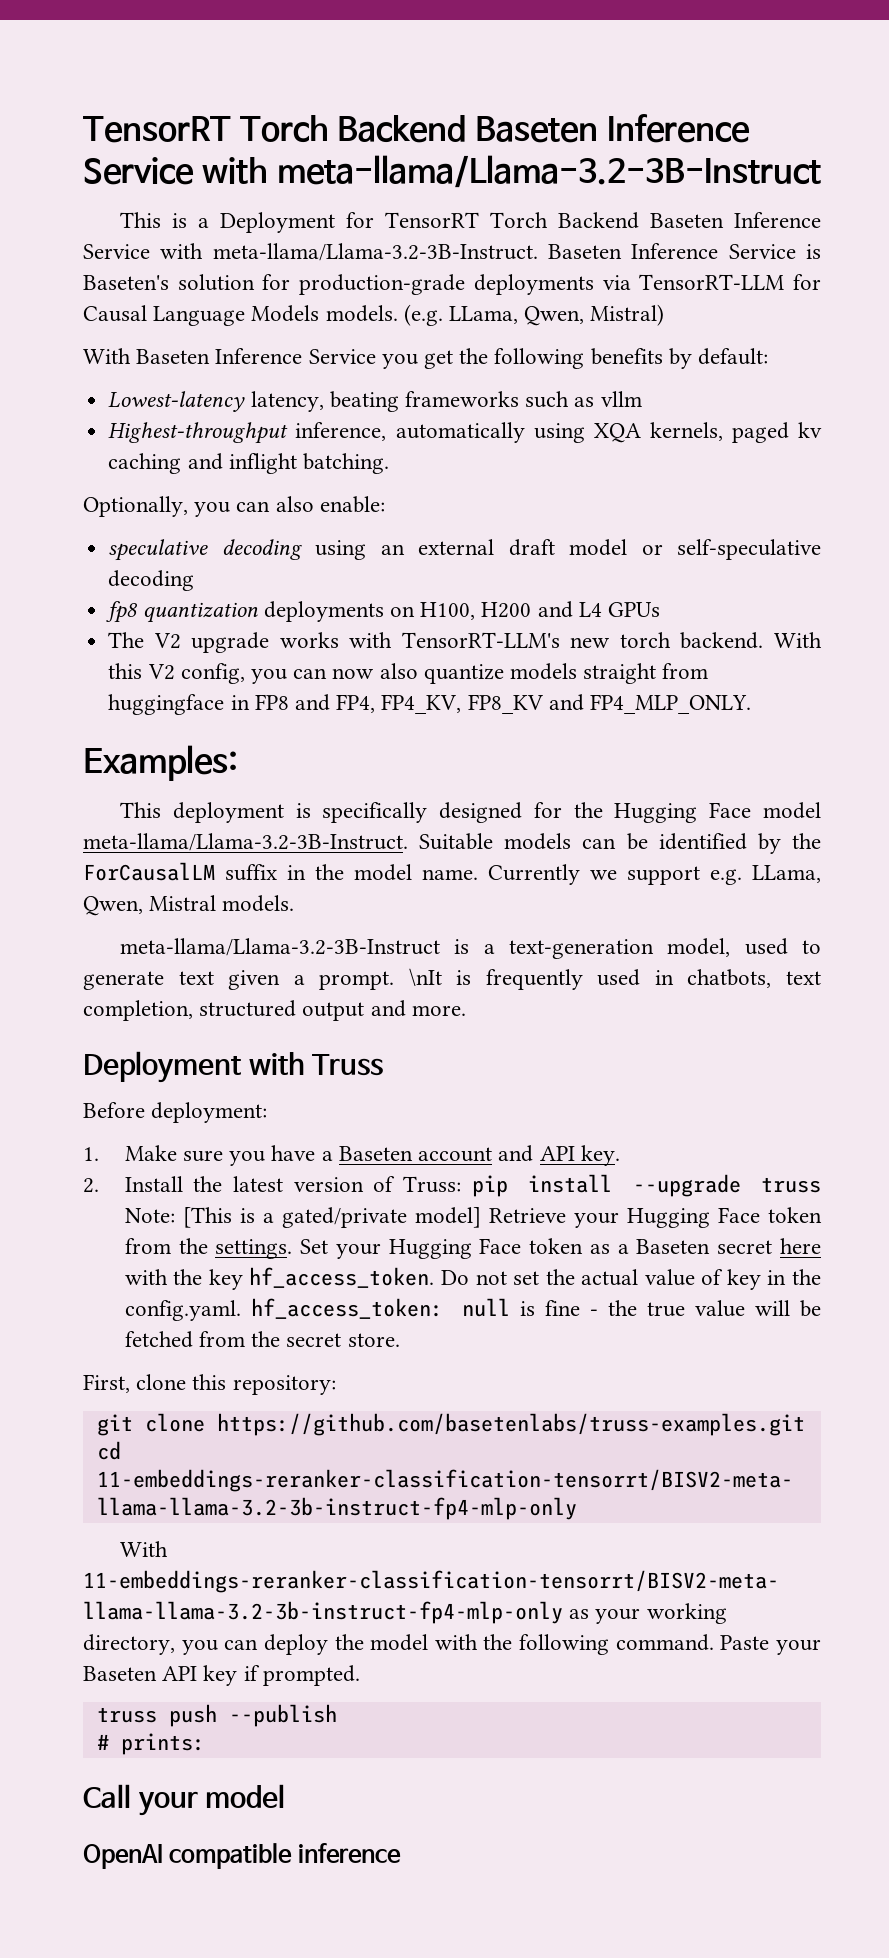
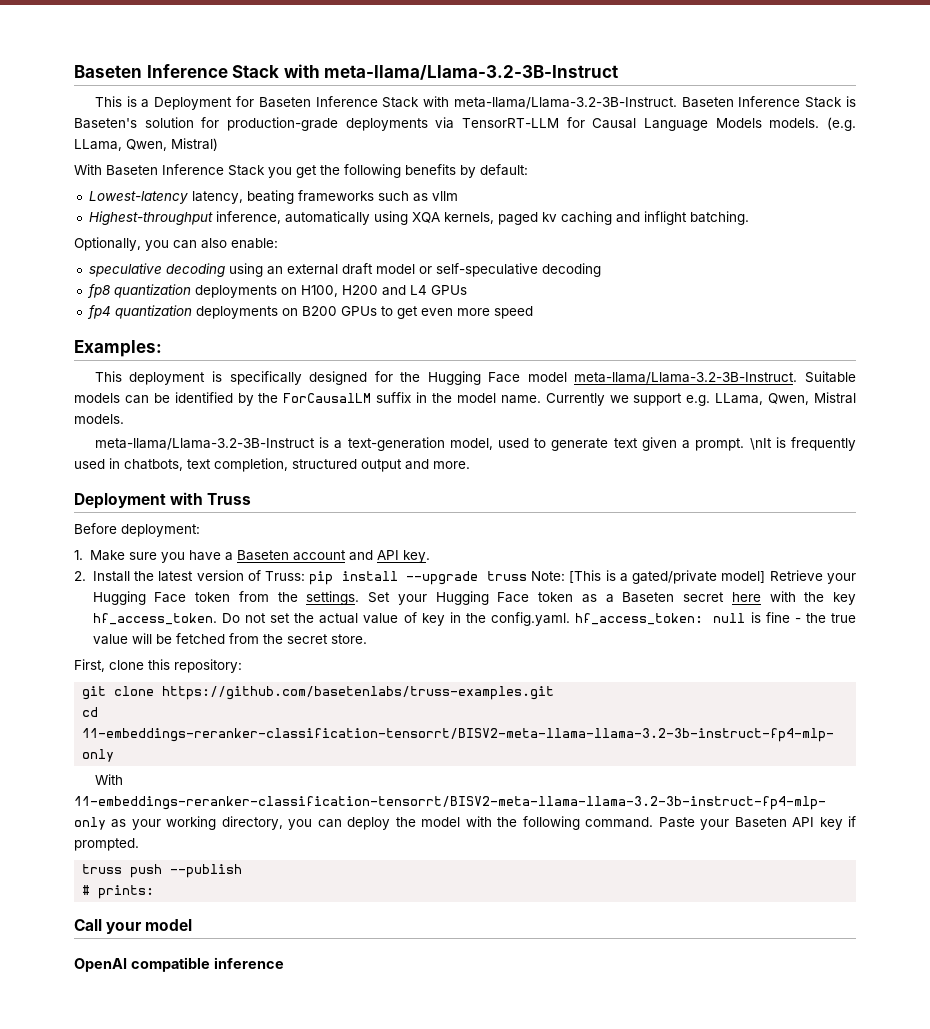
- TensorRT Torch Backend Baseten Inference Service with meta-llama/Llama-3.2-3B-Instruct
+ Baseten Inference Stack with meta-llama/Llama-3.2-3B-Instruct
- This is a Deployment for TensorRT Torch Backend Baseten Inference Service with meta-llama/Llama-3.2-3B-Instruct. Baseten Inference Service is Baseten's solution for production-grade deployments via TensorRT-LLM for Causal Language Models models.
+ This is a Deployment for Baseten Inference Stack with meta-llama/Llama-3.2-3B-Instruct. Baseten Inference Stack is Baseten's solution for production-grade deployments via TensorRT-LLM for Causal Language Models models.
- With Baseten Inference Service you get the following benefits by default:
+ With Baseten Inference Stack you get the following benefits by default:
- The V2 upgrade works with TensorRT-LLM's new torch backend. With this V2 config, you can now also quantize models straight from huggingface in FP8 and FP4, FP4_KV, FP8_KV and FP4_MLP_ONLY.
+ fp4 quantization deployments on B200 GPUs to get even more speed

